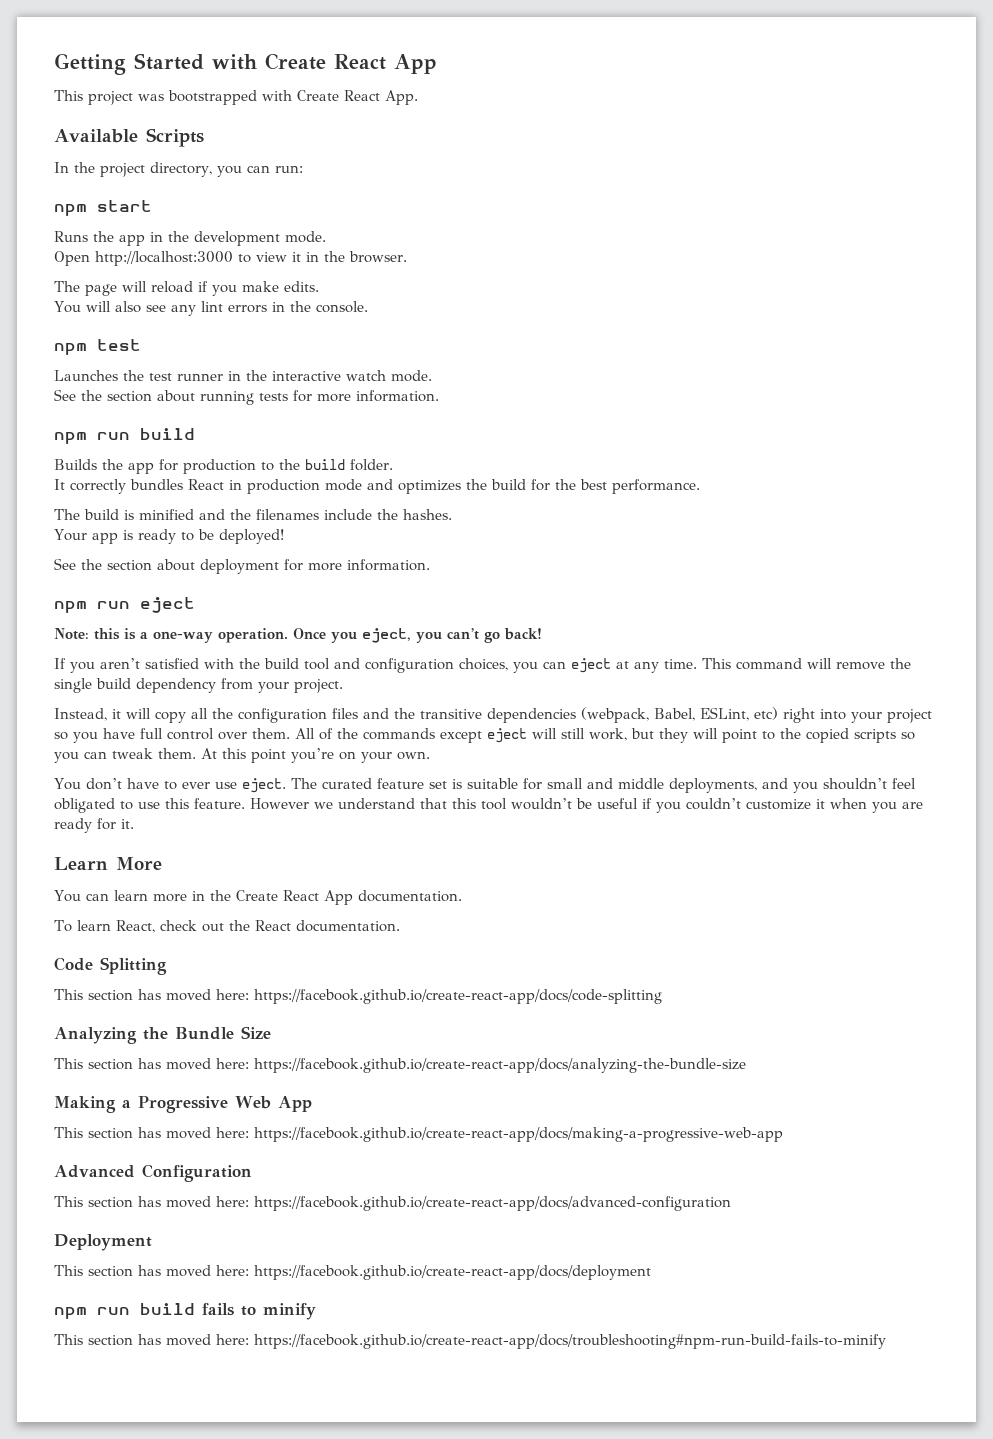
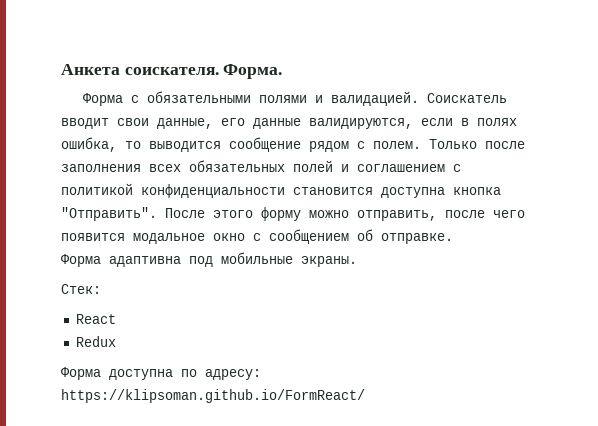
- Getting Started with Create React App
- This project was bootstrapped with Create React App.
- Available Scripts
- In the project directory, you can run:
- npm start
- Runs the app in the development mode.
- Open http://localhost:3000 to view it in the browser.
- The page will reload if you make edits.
- You will also see any lint errors in the console.
- npm test
- Launches the test runner in the interactive watch mode.
- See the section about running tests for more information.
- npm run build
- Builds the app for production to the build folder.
- It correctly bundles React in production mode and optimizes the build for the best performance.
- The build is minified and the filenames include the hashes.
- Your app is ready to be deployed!
- See the section about deployment for more information.
- npm run eject
- Note: this is a one-way operation. Once you eject, you can’t go back!
- If you aren’t satisfied with the build tool and configuration choices, you can eject at any time. This command will remove the single build dependency from your project.
- Instead, it will copy all the configuration files and the transitive dependencies (webpack, Babel, ESLint, etc) right into your project so you have full control over them. All of the commands except eject will still work, but they will point to the copied scripts so you can tweak them. At this point you’re on your own.
- You don’t have to ever use eject. The curated feature set is suitable for small and middle deployments, and you shouldn’t feel obligated to use this feature. However we understand that this tool wouldn’t be useful if you couldn’t customize it when you are ready for it.
- Learn More
- You can learn more in the Create React App documentation.
- To learn React, check out the React documentation.
- Code Splitting
- This section has moved here: https://facebook.github.io/create-react-app/docs/code-splitting
- Analyzing the Bundle Size
- This section has moved here: https://facebook.github.io/create-react-app/docs/analyzing-the-bundle-size
- Making a Progressive Web App
- This section has moved here: https://facebook.github.io/create-react-app/docs/making-a-progressive-web-app
- Advanced Configuration
- This section has moved here: https://facebook.github.io/create-react-app/docs/advanced-configuration
- Deployment
- This section has moved here: https://facebook.github.io/create-react-app/docs/deployment
- npm run build fails to minify
- This section has moved here: https://facebook.github.io/create-react-app/docs/troubleshooting#npm-run-build-fails-to-minify
+ Анкета соискателя. Форма.
+ Форма с обязательными полями и валидацией. Соискатель вводит свои данные, его данные валидируются, если в полях ошибка, то выводится сообщение рядом с полем. Только после заполнения всех обязательных полей и соглашением с политикой конфиденциальности становится доступна кнопка "Отправить". После этого форму можно отправить, после чего появится модальное окно с сообщением об отправке.
+ Форма адаптивна под мобильные экраны.
+ Стек:
+ React
+ Redux
+ Форма доступна по адресу: https://klipsoman.github.io/FormReact/

